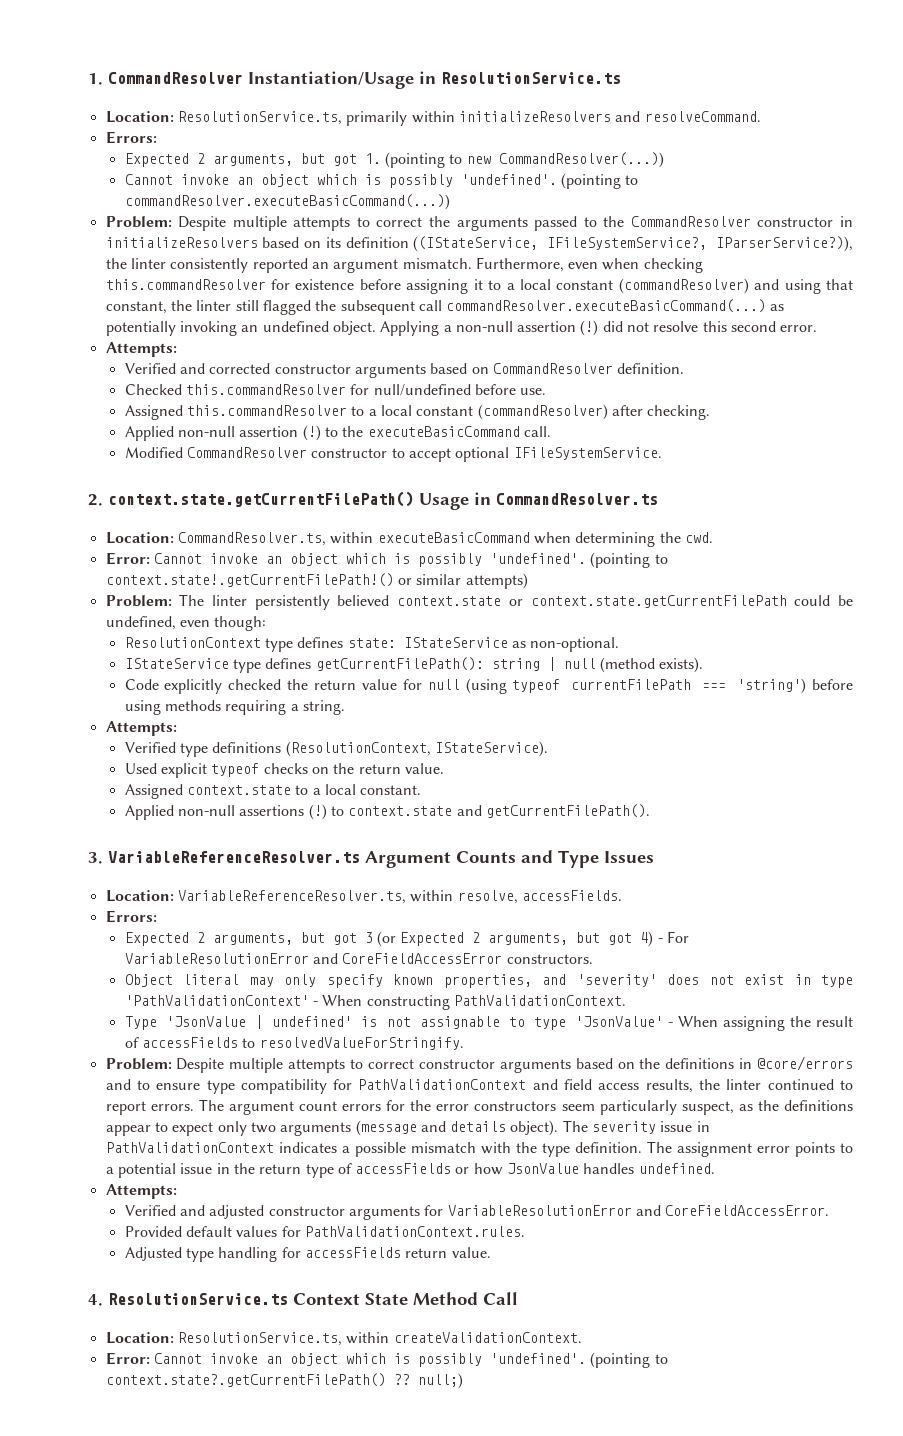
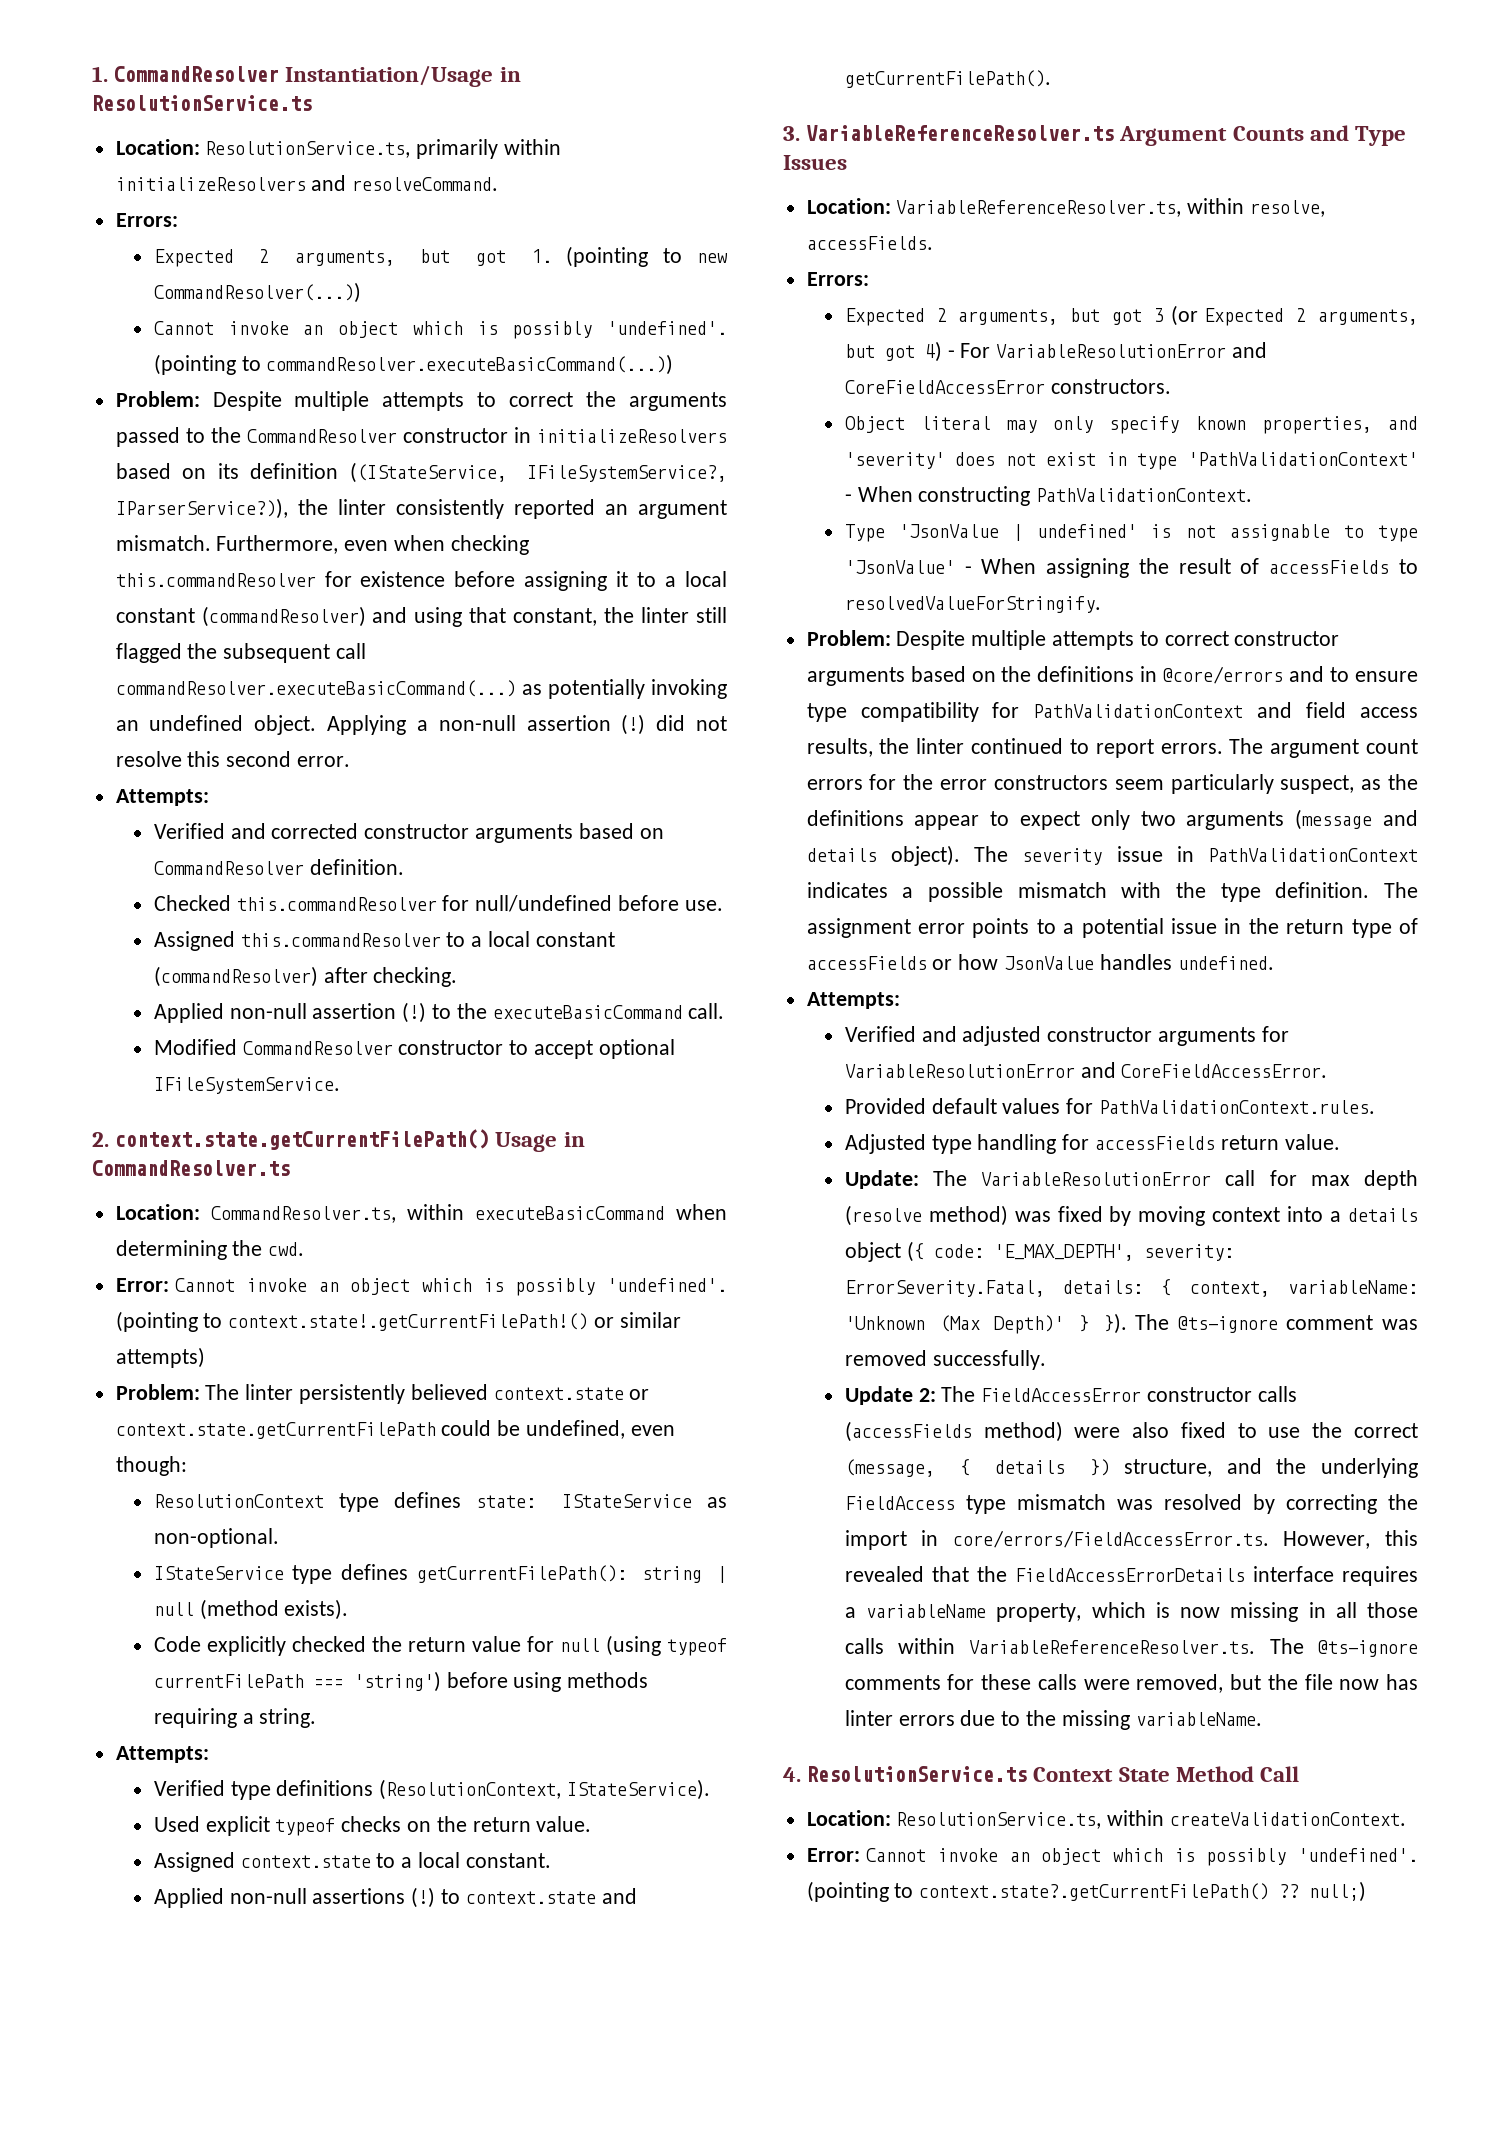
+ Update: The VariableResolutionError call for max depth (resolve method) was fixed by moving context into a details object ({ code: 'E_MAX_DEPTH', severity: ErrorSeverity.Fatal, details: { context, variableName: 'Unknown (Max Depth)' } }). The @ts-ignore comment was removed successfully.
+ Update 2: The FieldAccessError constructor calls (accessFields method) were also fixed to use the correct (message, { details }) structure, and the underlying FieldAccess type mismatch was resolved by correcting the import in core/errors/FieldAccessError.ts. However, this revealed that the FieldAccessErrorDetails interface requires a variableName property, which is now missing in all those calls within VariableReferenceResolver.ts. The @ts-ignore comments for these calls were removed, but the file now has linter errors due to the missing variableName.

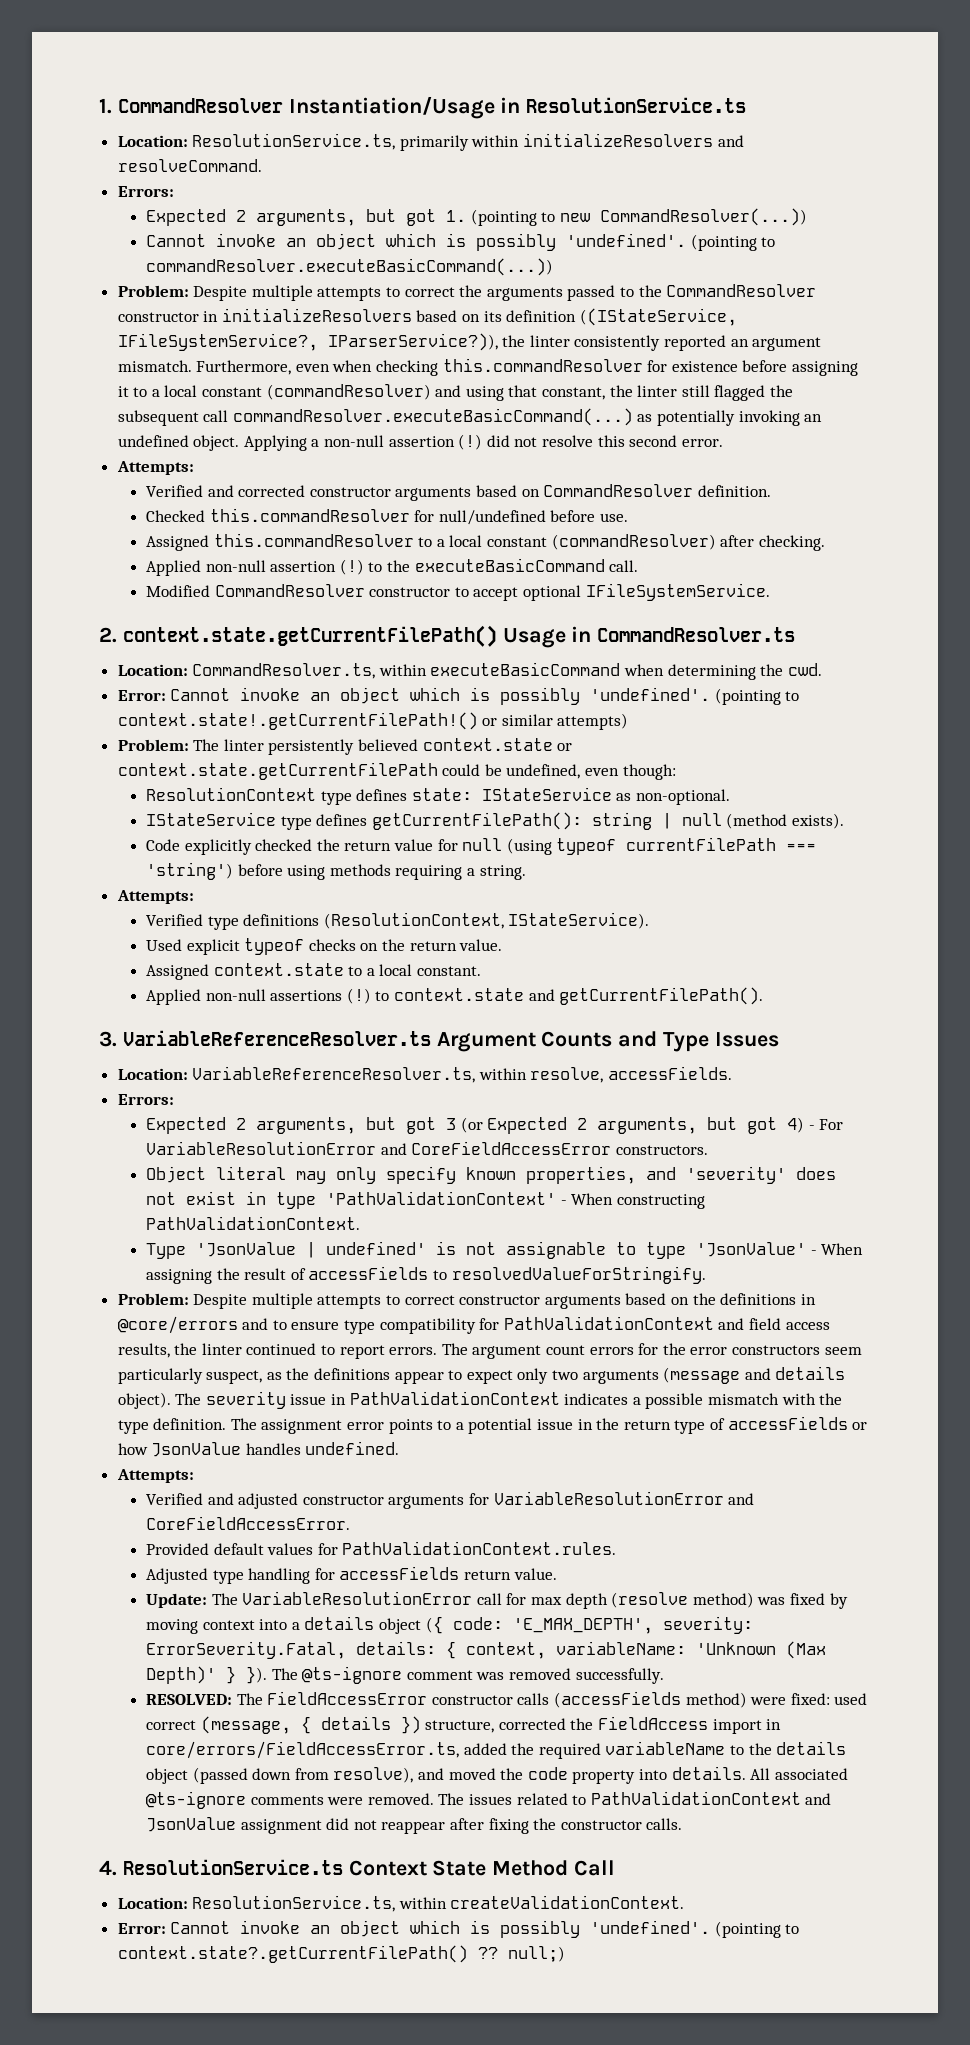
- Update 2: The FieldAccessError constructor calls (accessFields method) were also fixed to use the correct (message, { details }) structure, and the underlying FieldAccess type mismatch was resolved by correcting the import in core/errors/FieldAccessError.ts. However, this revealed that the FieldAccessErrorDetails interface requires a variableName property, which is now missing in all those calls within VariableReferenceResolver.ts. The @ts-ignore comments for these calls were removed, but the file now has linter errors due to the missing variableName.
+ RESOLVED: The FieldAccessError constructor calls (accessFields method) were fixed: used correct (message, { details }) structure, corrected the FieldAccess import in core/errors/FieldAccessError.ts, added the required variableName to the details object (passed down from resolve), and moved the code property into details. All associated @ts-ignore comments were removed. The issues related to PathValidationContext and JsonValue assignment did not reappear after fixing the constructor calls.

